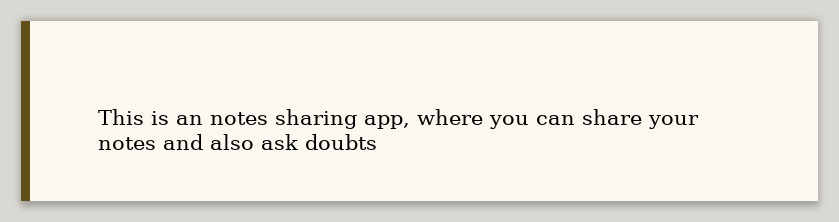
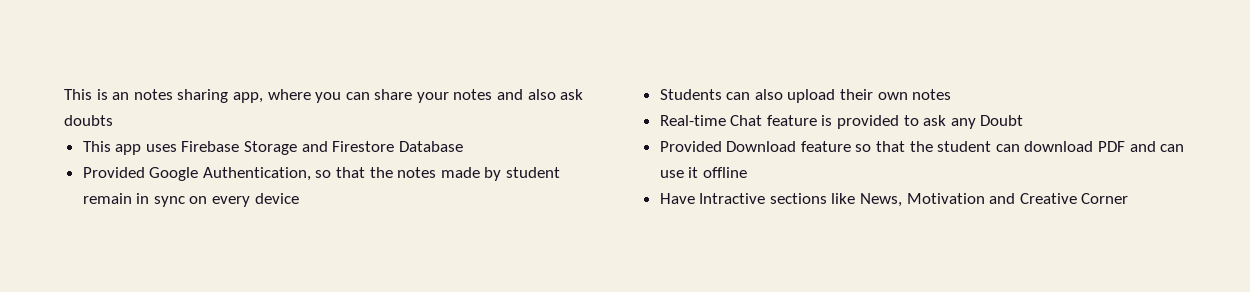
+ This app uses Firebase Storage and Firestore Database
+ Provided Google Authentication, so that the notes made by student remain in sync on every device
+ Students can also upload their own notes
+ Real-time Chat feature is provided to ask any Doubt
+ Provided Download feature so that the student can download PDF and can use it offline
+ Have Intractive sections like News, Motivation and Creative Corner

